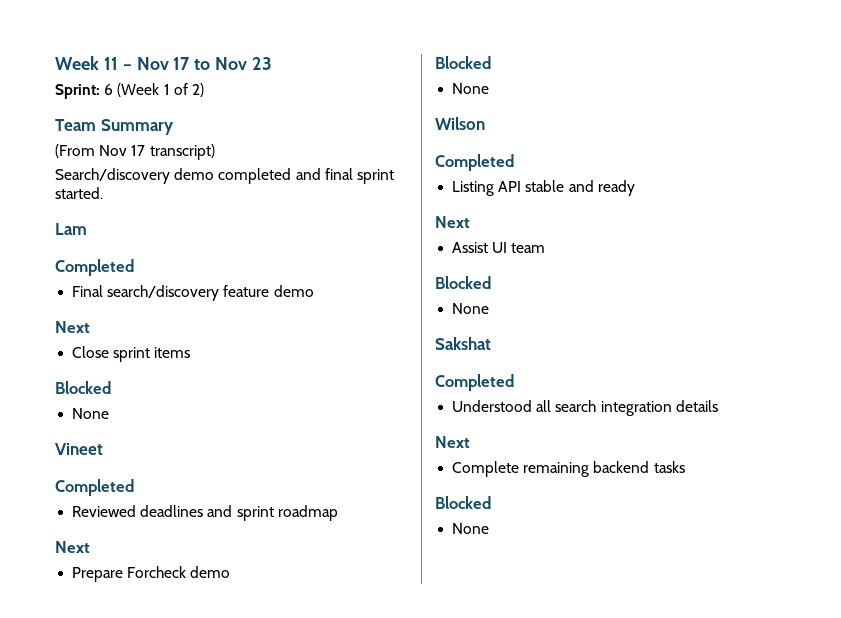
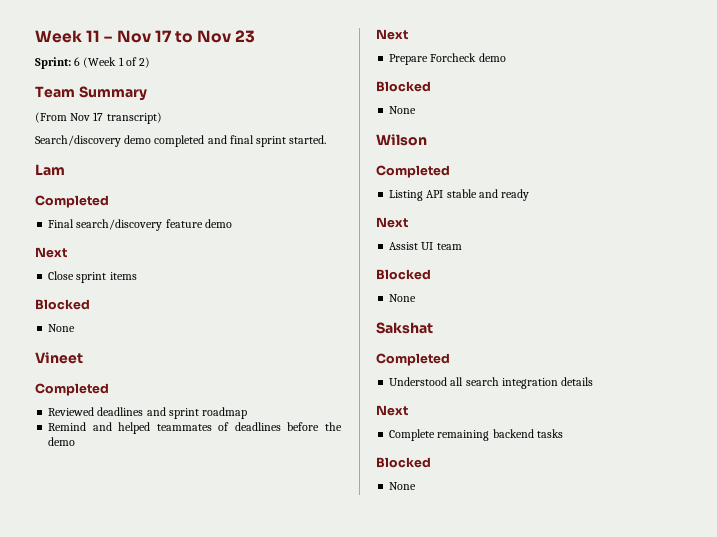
+ Remind and helped teammates of deadlines before the demo

